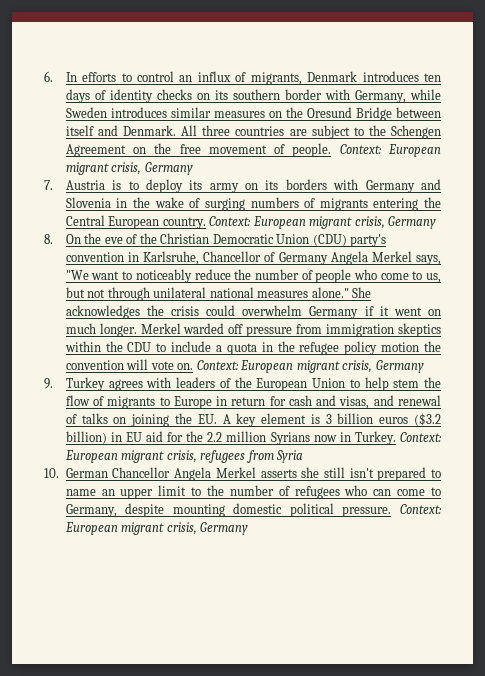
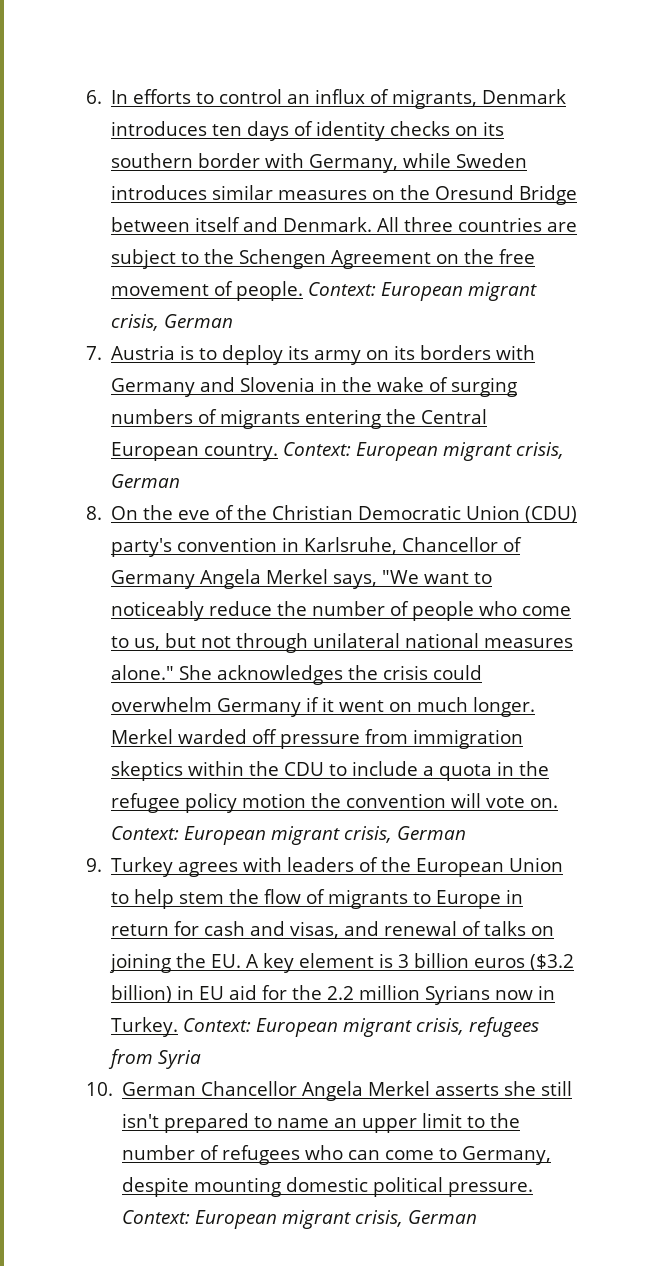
- All three countries are subject to the Schengen Agreement on the free movement of people. Context: European migrant crisis, Germany
+ All three countries are subject to the Schengen Agreement on the free movement of people. Context: European migrant crisis, German
- 7. Austria is to deploy its army on its borders with Germany and Slovenia in the wake of surging numbers of migrants entering the Central European country. Context: European migrant crisis, Germany
+ 7. Austria is to deploy its army on its borders with Germany and Slovenia in the wake of surging numbers of migrants entering the Central European country. Context: European migrant crisis, German
- Merkel warded off pressure from immigration skeptics within the CDU to include a quota in the refugee policy motion the convention will vote on. Context: European migrant crisis, Germany
+ Merkel warded off pressure from immigration skeptics within the CDU to include a quota in the refugee policy motion the convention will vote on. Context: European migrant crisis, German
- 10. German Chancellor Angela Merkel asserts she still isn't prepared to name an upper limit to the number of refugees who can come to Germany, despite mounting domestic political pressure. Context: European migrant crisis, Germany
+ 10. German Chancellor Angela Merkel asserts she still isn't prepared to name an upper limit to the number of refugees who can come to Germany, despite mounting domestic political pressure. Context: European migrant crisis, German

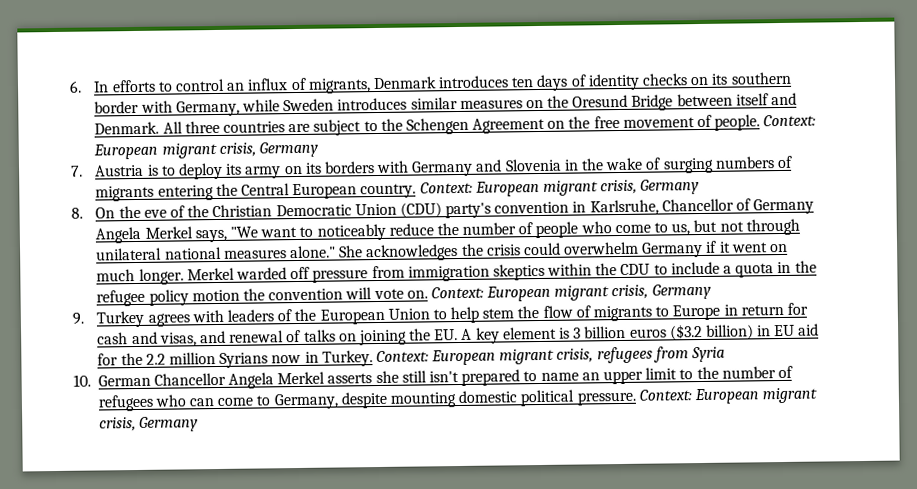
- All three countries are subject to the Schengen Agreement on the free movement of people. Context: European migrant crisis, German
+ All three countries are subject to the Schengen Agreement on the free movement of people. Context: European migrant crisis, Germany
- 7. Austria is to deploy its army on its borders with Germany and Slovenia in the wake of surging numbers of migrants entering the Central European country. Context: European migrant crisis, German
+ 7. Austria is to deploy its army on its borders with Germany and Slovenia in the wake of surging numbers of migrants entering the Central European country. Context: European migrant crisis, Germany
- Merkel warded off pressure from immigration skeptics within the CDU to include a quota in the refugee policy motion the convention will vote on. Context: European migrant crisis, German
+ Merkel warded off pressure from immigration skeptics within the CDU to include a quota in the refugee policy motion the convention will vote on. Context: European migrant crisis, Germany
- 10. German Chancellor Angela Merkel asserts she still isn't prepared to name an upper limit to the number of refugees who can come to Germany, despite mounting domestic political pressure. Context: European migrant crisis, German
+ 10. German Chancellor Angela Merkel asserts she still isn't prepared to name an upper limit to the number of refugees who can come to Germany, despite mounting domestic political pressure. Context: European migrant crisis, Germany

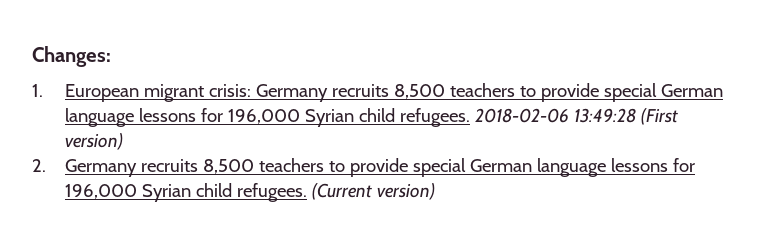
- 6. In efforts to control an influx of migrants, Denmark introduces ten days of identity checks on its southern border with Germany, while Sweden introduces similar measures on the Oresund Bridge between itself and Denmark. All three countries are subject to the Schengen Agreement on the free movement of people. Context: European migrant crisis, Germany
- 7. Austria is to deploy its army on its borders with Germany and Slovenia in the wake of surging numbers of migrants entering the Central European country. Context: European migrant crisis, Germany
- 8. On the eve of the Christian Democratic Union (CDU) party's convention in Karlsruhe, Chancellor of Germany Angela Merkel says, "We want to noticeably reduce the number of people who come to us, but not through unilateral national measures alone." She acknowledges the crisis could overwhelm Germany if it went on much longer. Merkel warded off pressure from immigration skeptics within the CDU to include a quota in the refugee policy motion the convention will vote on. Context: European migrant crisis, Germany
- 9. Turkey agrees with leaders of the European Union to help stem the flow of migrants to Europe in return for cash and visas, and renewal of talks on joining the EU. A key element is 3 billion euros ($3.2 billion) in EU aid for the 2.2 million Syrians now in Turkey. Context: European migrant crisis, refugees from Syria
- 10. German Chancellor Angela Merkel asserts she still isn't prepared to name an upper limit to the number of refugees who can come to Germany, despite mounting domestic political pressure. Context: European migrant crisis, Germany
+ Changes:
+ 1. European migrant crisis: Germany recruits 8,500 teachers to provide special German language lessons for 196,000 Syrian child refugees. 2018-02-06 13:49:28 (First version)
+ 2. Germany recruits 8,500 teachers to provide special German language lessons for 196,000 Syrian child refugees. (Current version)

